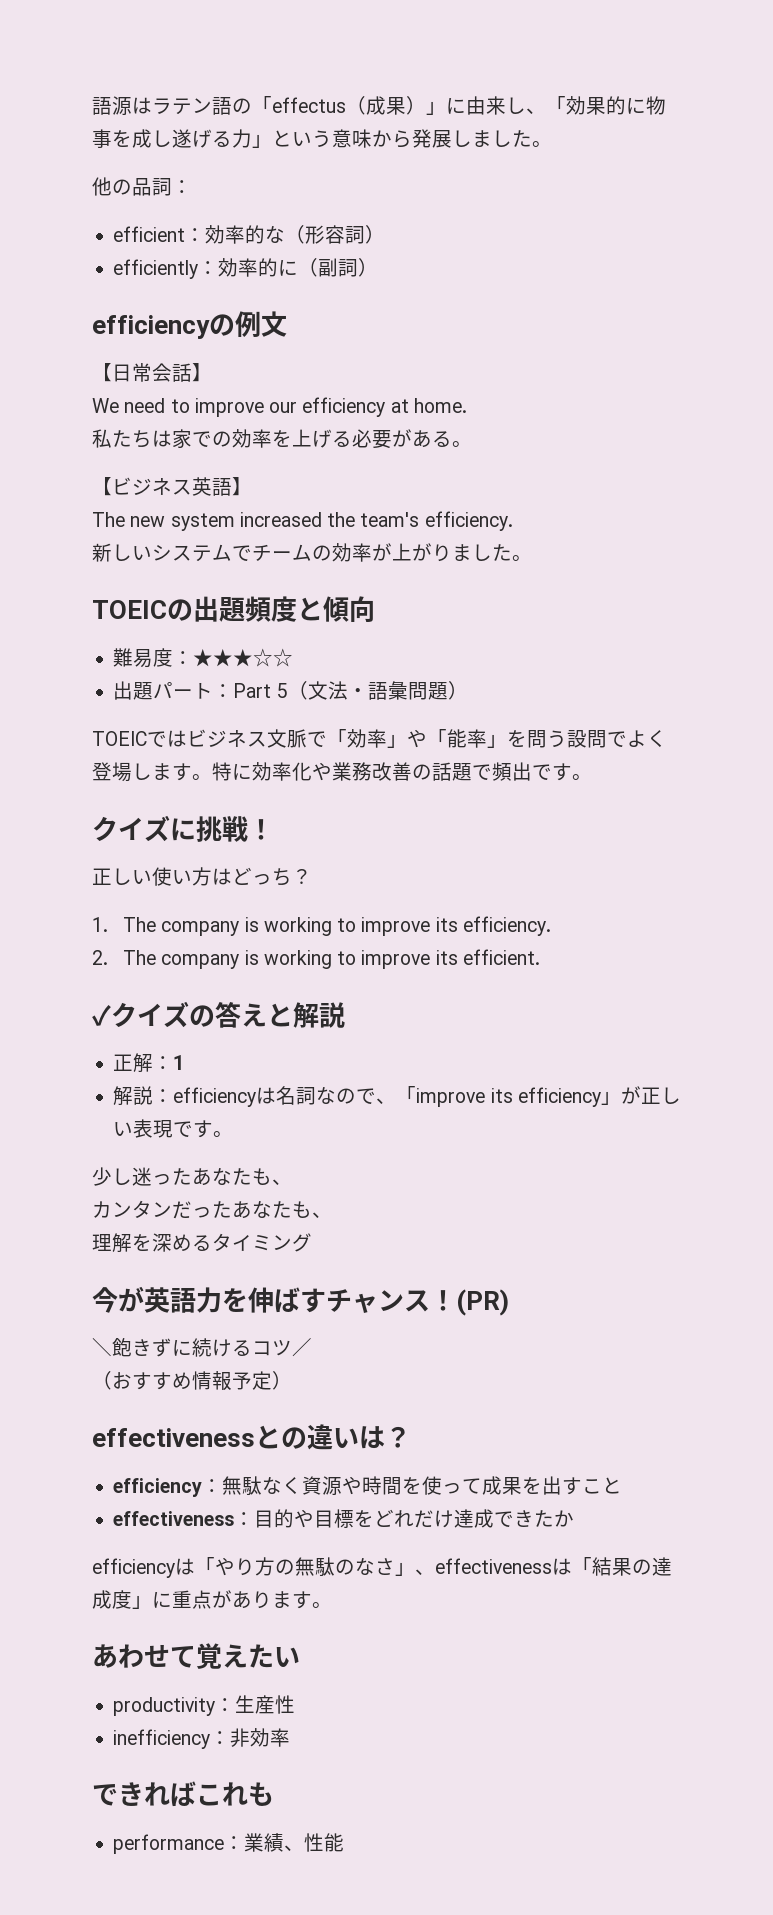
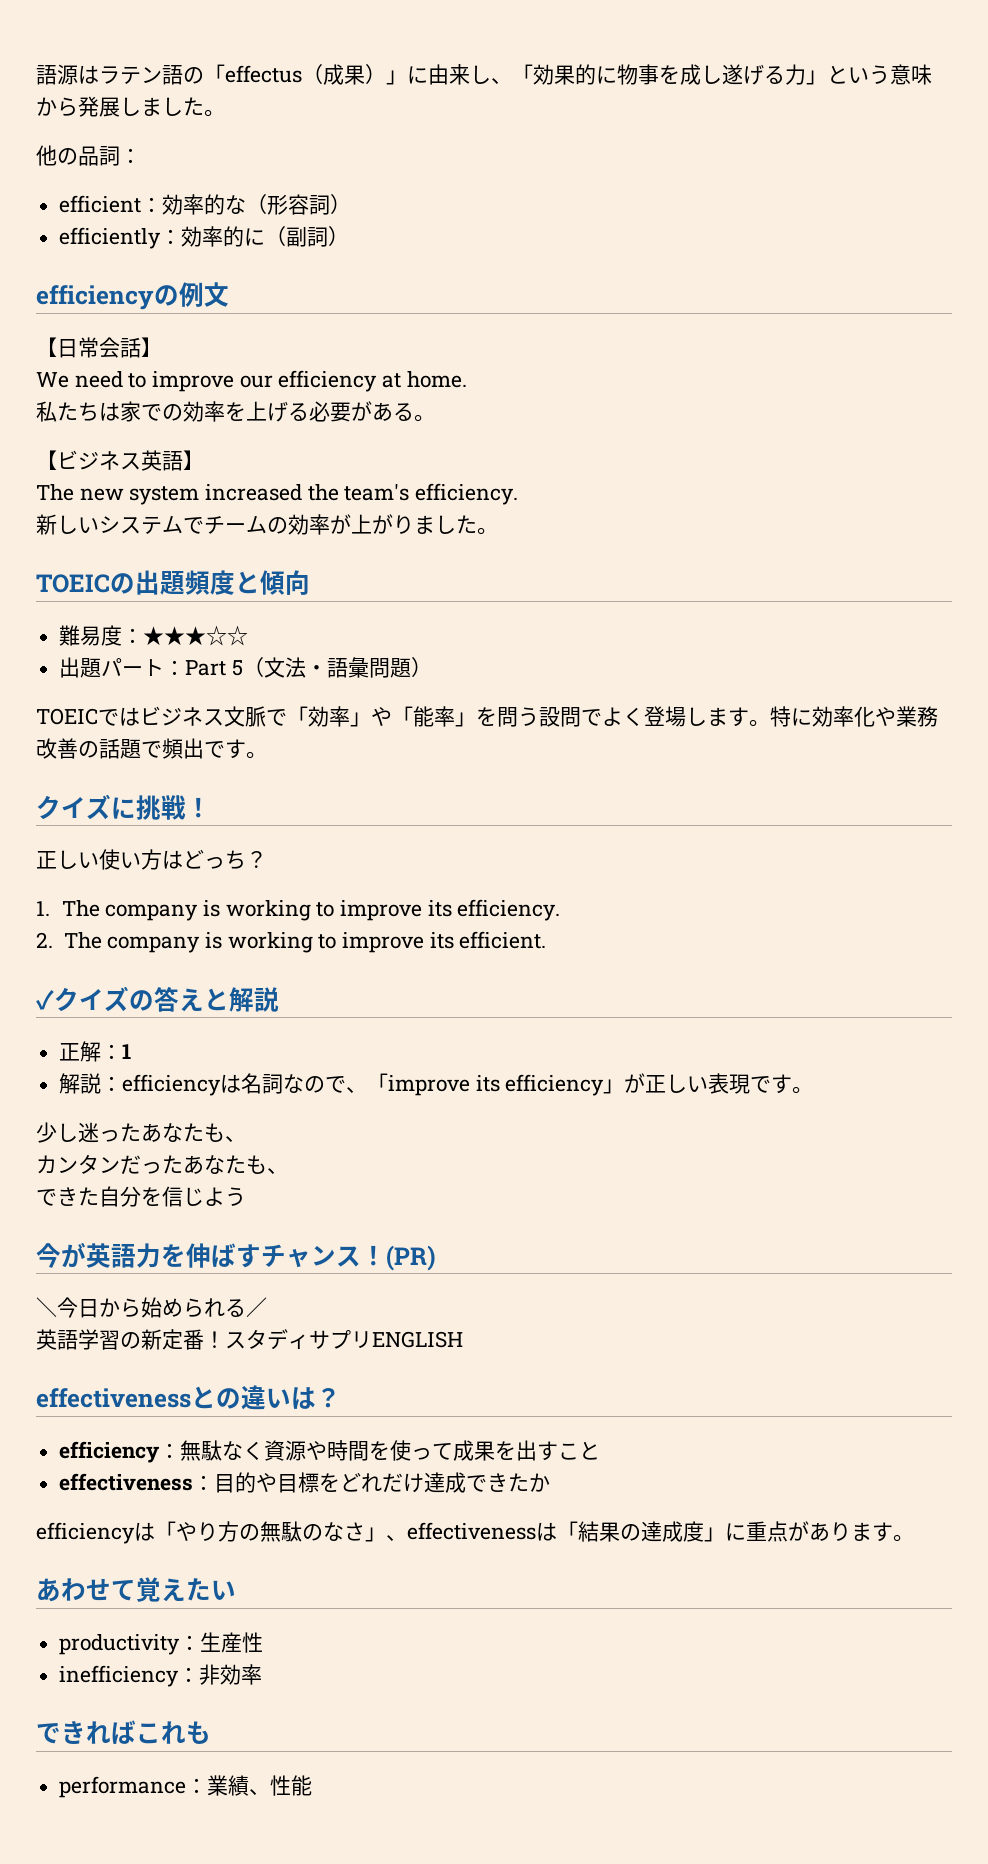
- 理解を深めるタイミング
+ できた自分を信じよう
- ＼飽きずに続けるコツ／
- （おすすめ情報予定）
+ ＼今日から始められる／
+ 英語学習の新定番！スタディサプリENGLISH

